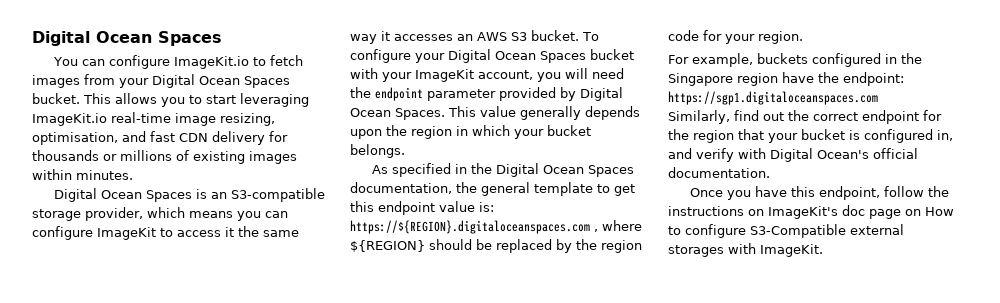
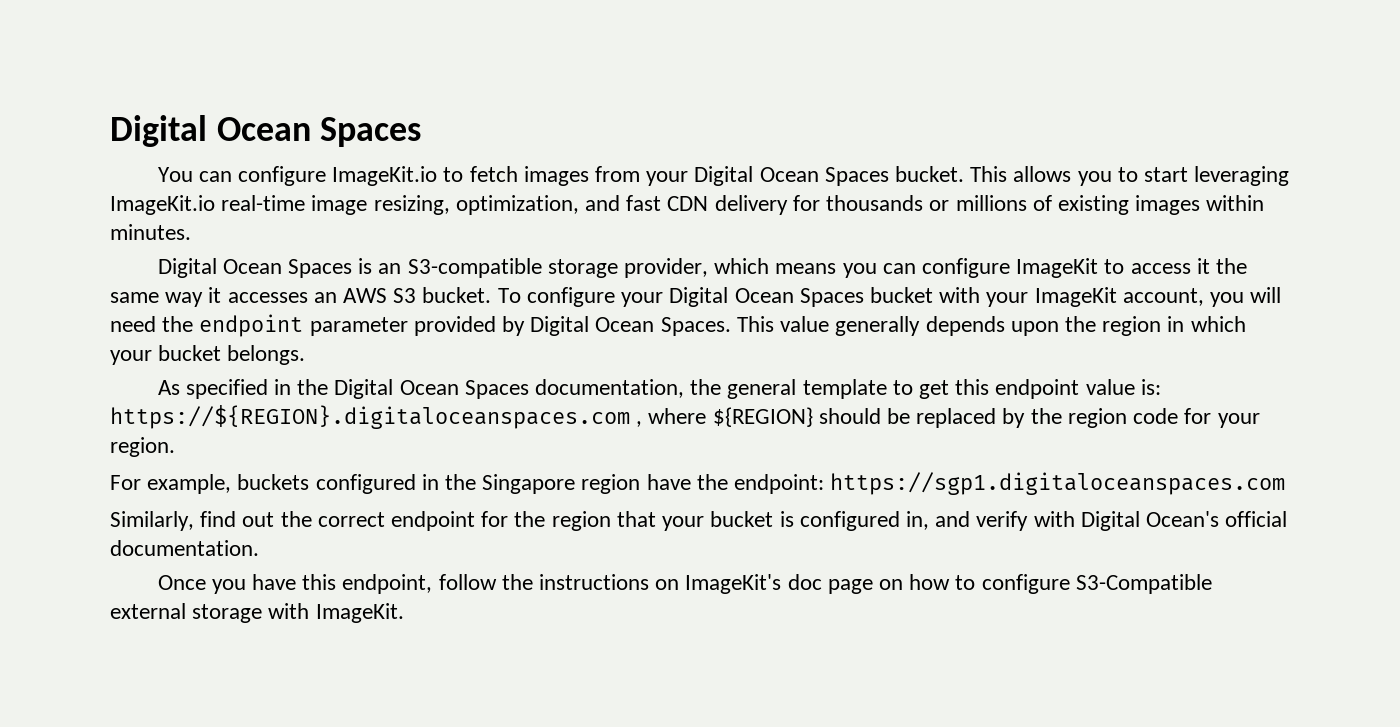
- This allows you to start leveraging ImageKit.io real-time image resizing, optimisation, and fast CDN delivery for thousands or millions of existing images within minutes.
+ This allows you to start leveraging ImageKit.io real-time image resizing, optimization, and fast CDN delivery for thousands or millions of existing images within minutes.
- Once you have this endpoint, follow the instructions on ImageKit's doc page on How to configure S3-Compatible external storages with ImageKit.
+ Once you have this endpoint, follow the instructions on ImageKit's doc page on how to configure S3-Compatible external storage with ImageKit.

